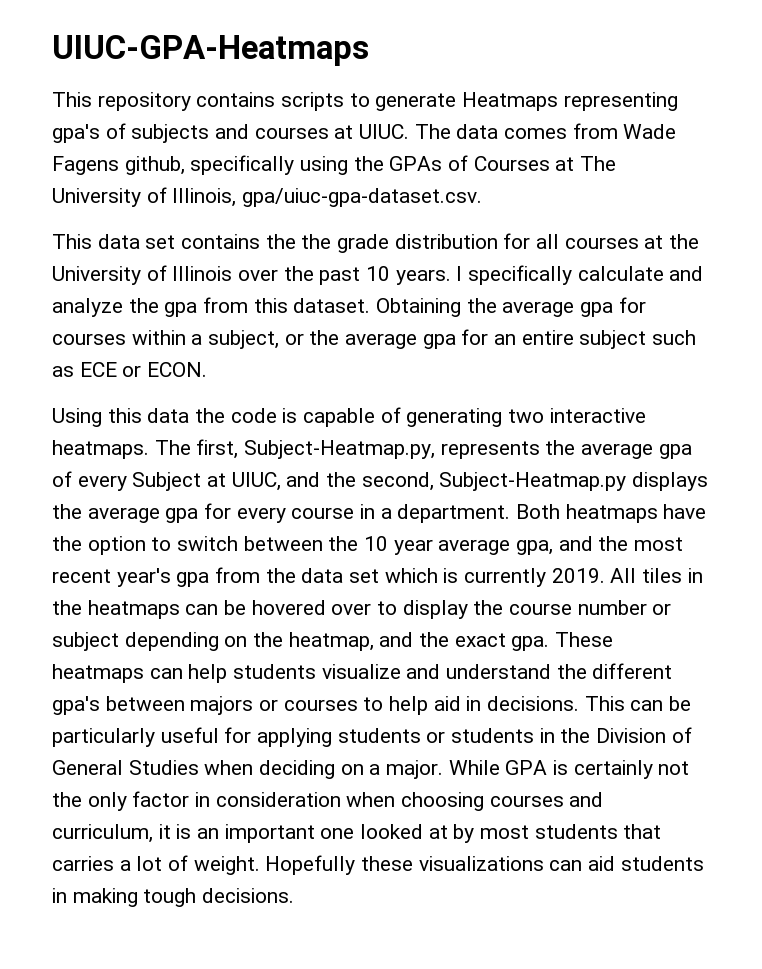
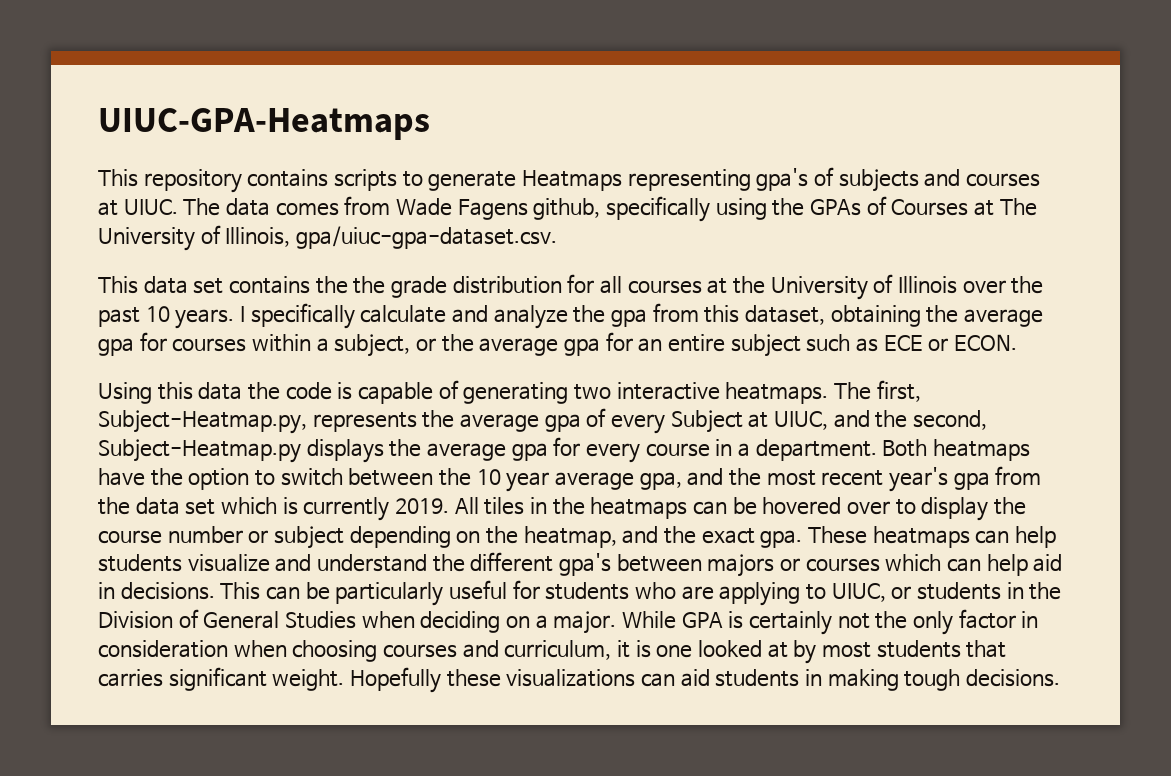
- I specifically calculate and analyze the gpa from this dataset. Obtaining the average gpa for courses within a subject, or the average gpa for an entire subject such as ECE or ECON.
+ I specifically calculate and analyze the gpa from this dataset, obtaining the average gpa for courses within a subject, or the average gpa for an entire subject such as ECE or ECON.
- These heatmaps can help students visualize and understand the different gpa's between majors or courses to help aid in decisions.
+ These heatmaps can help students visualize and understand the different gpa's between majors or courses which can help aid in decisions.
- This can be particularly useful for applying students or students in the Division of General Studies when deciding on a major.
+ This can be particularly useful for students who are applying to UIUC, or students in the Division of General Studies when deciding on a major.
- While GPA is certainly not the only factor in consideration when choosing courses and curriculum, it is an important one looked at by most students that carries a lot of weight.
+ While GPA is certainly not the only factor in consideration when choosing courses and curriculum, it is one looked at by most students that carries significant weight.

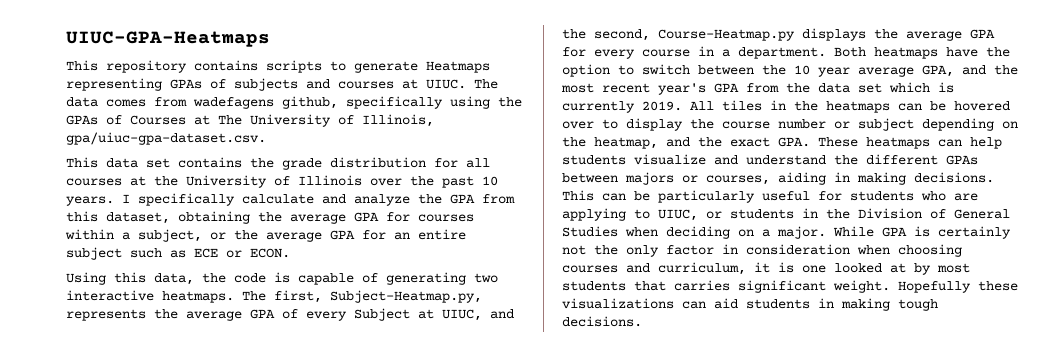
- This repository contains scripts to generate Heatmaps representing gpa's of subjects and courses at UIUC.
+ This repository contains scripts to generate Heatmaps representing GPAs of subjects and courses at UIUC.
- The data comes from Wade Fagens github, specifically using the GPAs of Courses at The University of Illinois, gpa/uiuc-gpa-dataset.csv.
+ The data comes from wadefagens github, specifically using the GPAs of Courses at The University of Illinois, gpa/uiuc-gpa-dataset.csv.
- This data set contains the the grade distribution for all courses at the University of Illinois over the past 10 years.
+ This data set contains the grade distribution for all courses at the University of Illinois over the past 10 years.
- I specifically calculate and analyze the gpa from this dataset, obtaining the average gpa for courses within a subject, or the average gpa for an entire subject such as ECE or ECON.
+ I specifically calculate and analyze the GPA from this dataset, obtaining the average GPA for courses within a subject, or the average GPA for an entire subject such as ECE or ECON.
- Using this data the code is capable of generating two interactive heatmaps.
+ Using this data, the code is capable of generating two interactive heatmaps.
- The first, Subject-Heatmap.py, represents the average gpa of every Subject at UIUC, and the second, Subject-Heatmap.py displays the average gpa for every course in a department.
+ The first, Subject-Heatmap.py, represents the average GPA of every Subject at UIUC, and the second, Course-Heatmap.py displays the average GPA for every course in a department.
- Both heatmaps have the option to switch between the 10 year average gpa, and the most recent year's gpa from the data set which is currently 2019.
+ Both heatmaps have the option to switch between the 10 year average GPA, and the most recent year's GPA from the data set which is currently 2019.
- All tiles in the heatmaps can be hovered over to display the course number or subject depending on the heatmap, and the exact gpa. These heatmaps can help students visualize and understand the different gpa's between majors or courses which can help aid in decisions.
+ All tiles in the heatmaps can be hovered over to display the course number or subject depending on the heatmap, and the exact GPA. These heatmaps can help students visualize and understand the different GPAs between majors or courses, aiding in making decisions.

